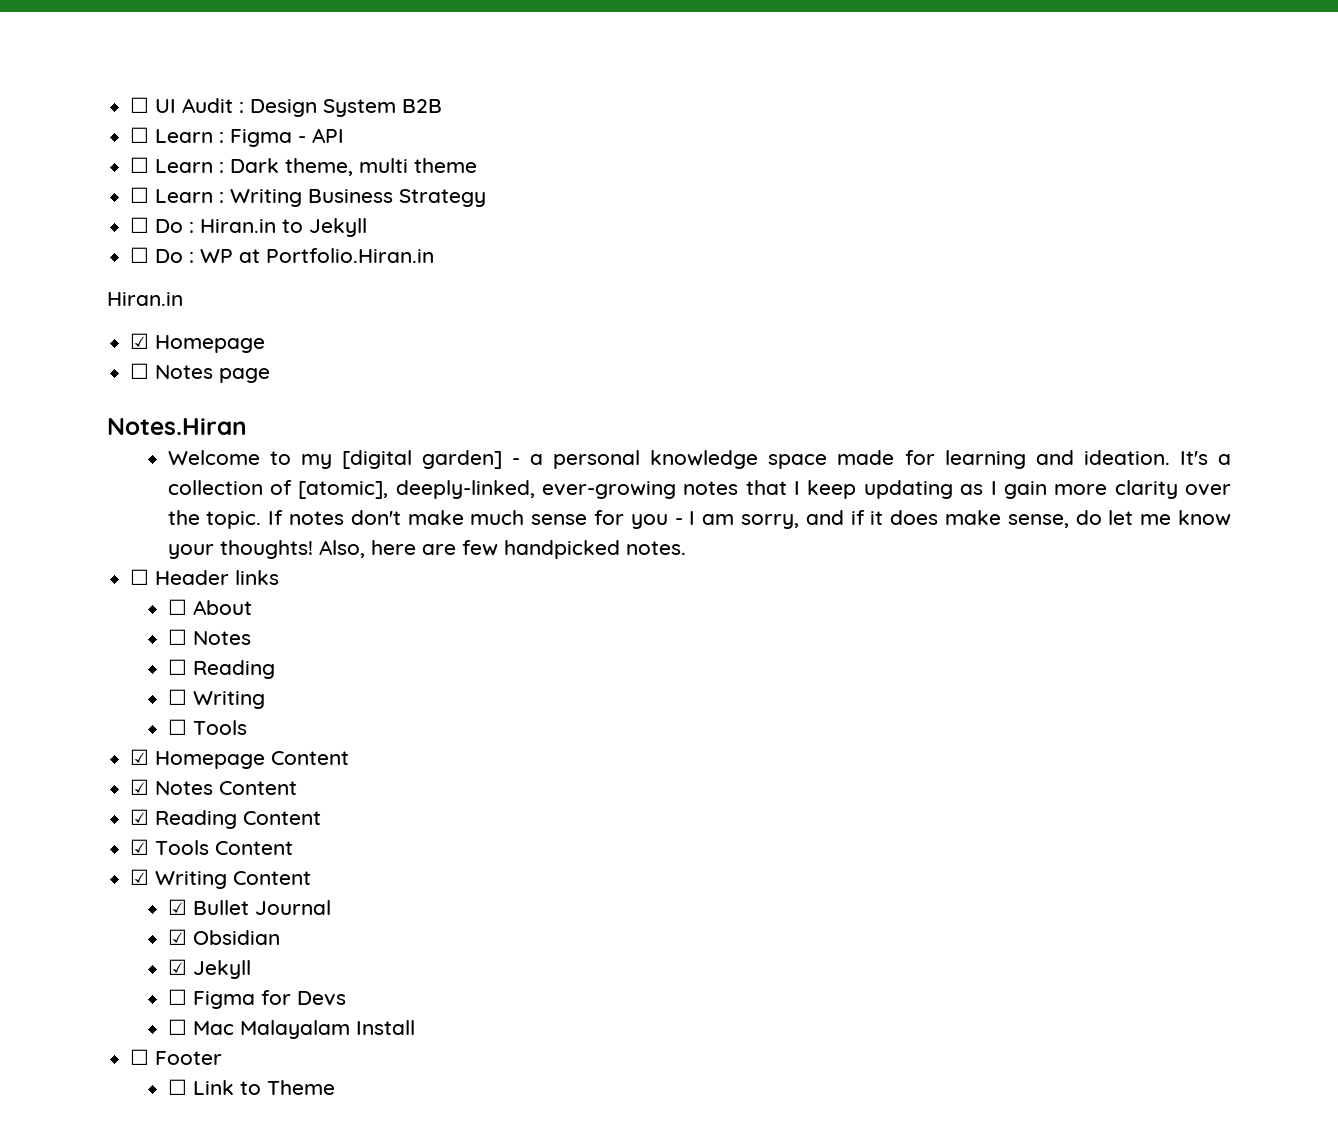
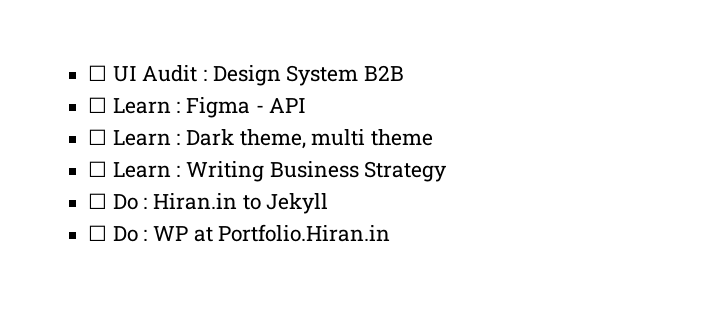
  ☐ Do : WP at Portfolio.Hiran.in
- Hiran.in
- ☑ Homepage
- ☐ Notes page
- Notes.Hiran
- Welcome to my [digital garden] - a personal knowledge space made for learning and ideation. It's a collection of [atomic], deeply-linked, ever-growing notes that I keep updating as I gain more clarity over the topic. If notes don't make much sense for you - I am sorry, and if it does make sense, do let me know your thoughts! Also, here are few handpicked notes.
- ☐ Header links
- ☐ About
- ☐ Notes
- ☐ Reading
- ☐ Writing
- ☐ Tools
- ☑ Homepage Content
- ☑ Notes Content
- ☑ Reading Content
- ☑ Tools Content
- ☑ Writing Content
- ☑ Bullet Journal
- ☑ Obsidian
- ☑ Jekyll
- ☐ Figma for Devs
- ☐ Mac Malayalam Install
- ☐ Footer
- ☐ Link to Theme

